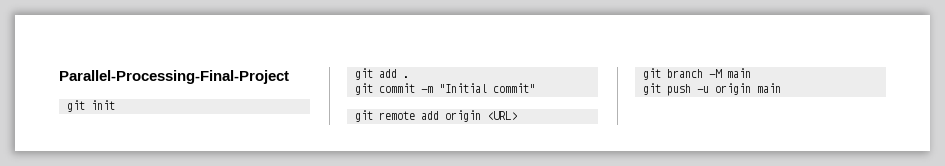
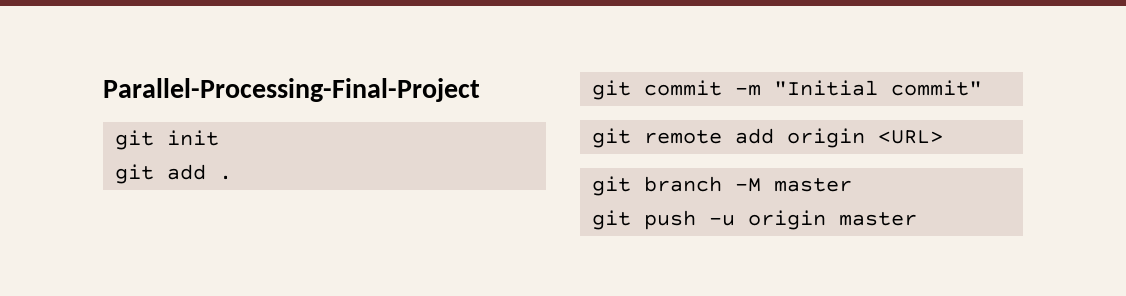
- git branch -M main
+ git branch -M master
- git push -u origin main
+ git push -u origin master

